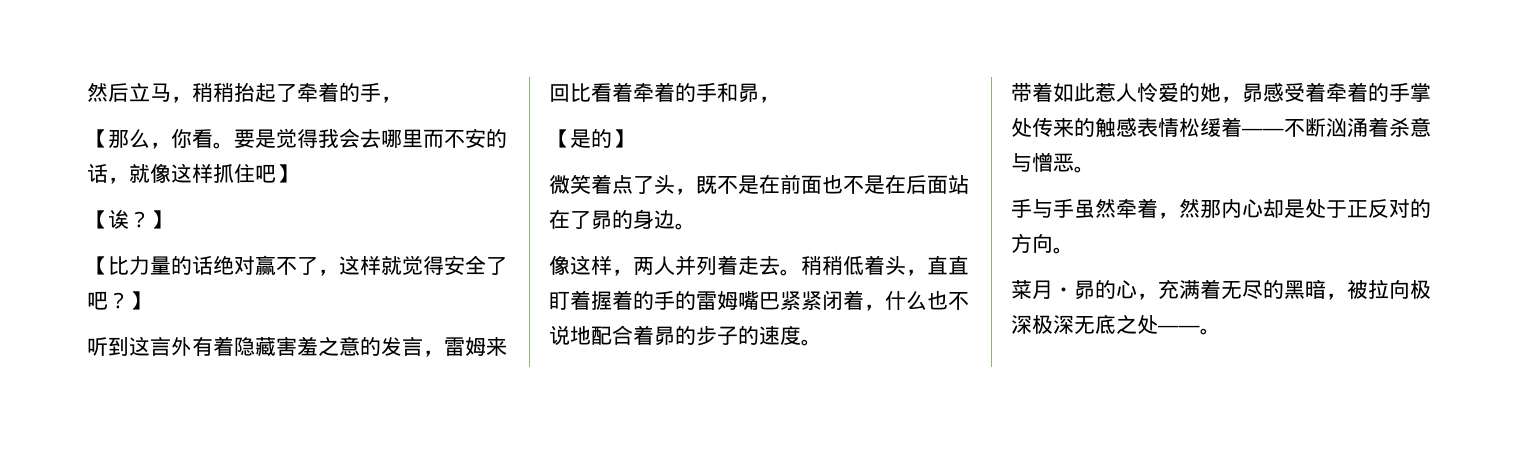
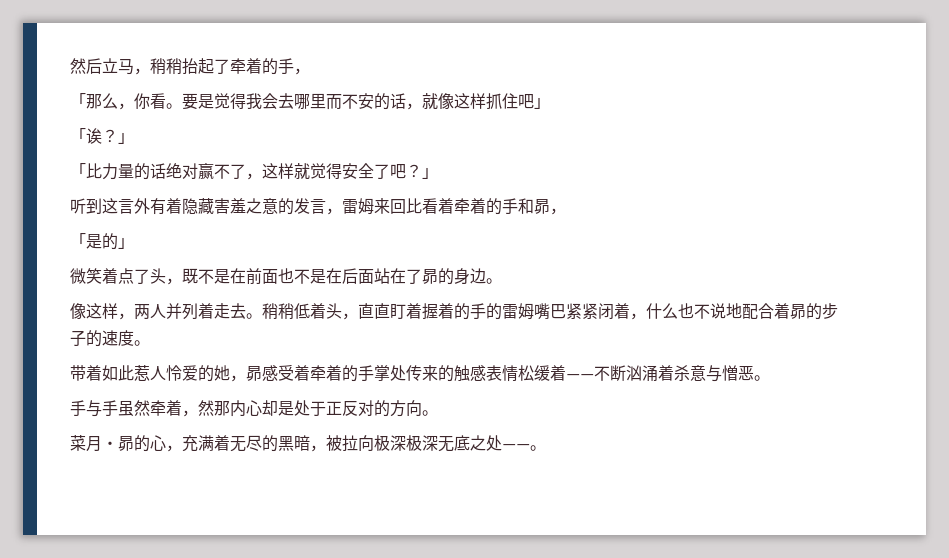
- 【那么，你看。
+ 「那么，你看。
- 要是觉得我会去哪里而不安的话，就像这样抓住吧】
- 【诶？】
- 【比力量的话绝对赢不了，这样就觉得安全了吧？】
+ 要是觉得我会去哪里而不安的话，就像这样抓住吧」
+ 「诶？」
+ 「比力量的话绝对赢不了，这样就觉得安全了吧？」
- 【是的】
+ 「是的」

